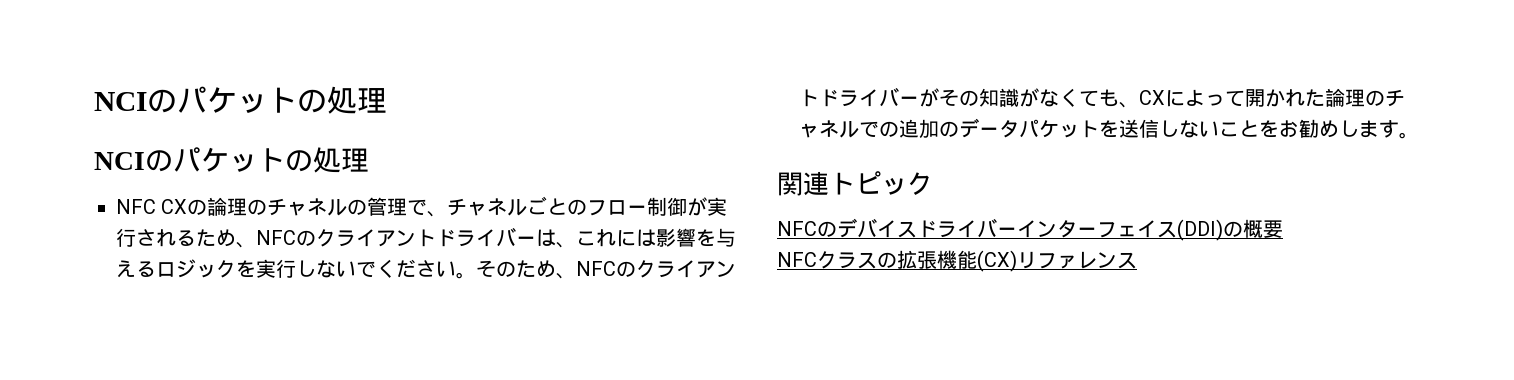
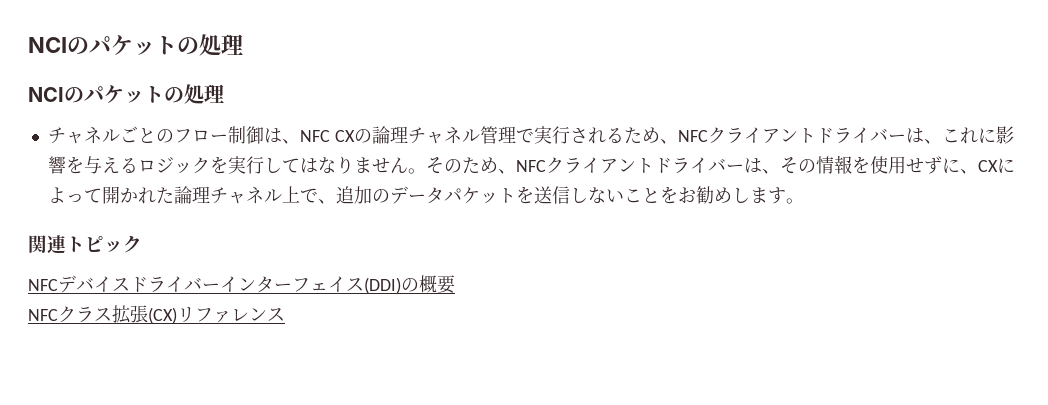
- NFC CXの論理のチャネルの管理で、チャネルごとのフロー制御が実行されるため、NFCのクライアントドライバーは、これには影響を与えるロジックを実行しないでください。
+ チャネルごとのフロー制御は、NFC CXの論理チャネル管理で実行されるため、NFCクライアントドライバーは、これに影響を与えるロジックを実行してはなりません。
- そのため、NFCのクライアントドライバーがその知識がなくても、CXによって開かれた論理のチャネルでの追加のデータパケットを送信しないことをお勧めします。
+ そのため、NFCクライアントドライバーは、その情報を使用せずに、CXによって開かれた論理チャネル上で、追加のデータパケットを送信しないことをお勧めします。
- NFCのデバイスドライバーインターフェイス(DDI)の概要
+ NFCデバイスドライバーインターフェイス(DDI)の概要
- NFCクラスの拡張機能(CX)リファレンス
+ NFCクラス拡張(CX)リファレンス

